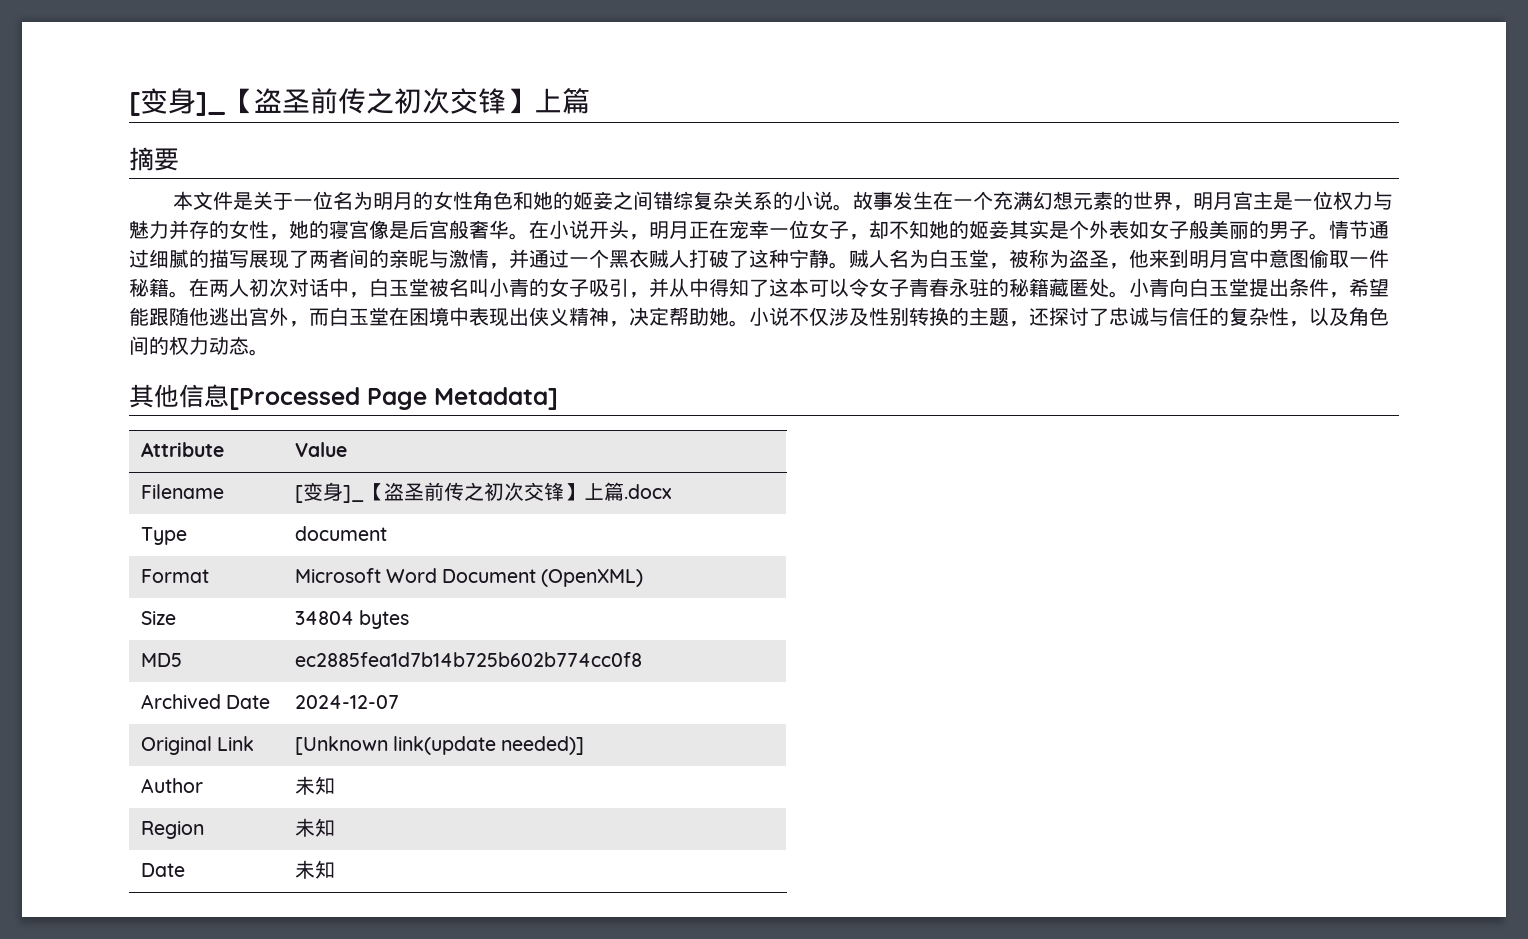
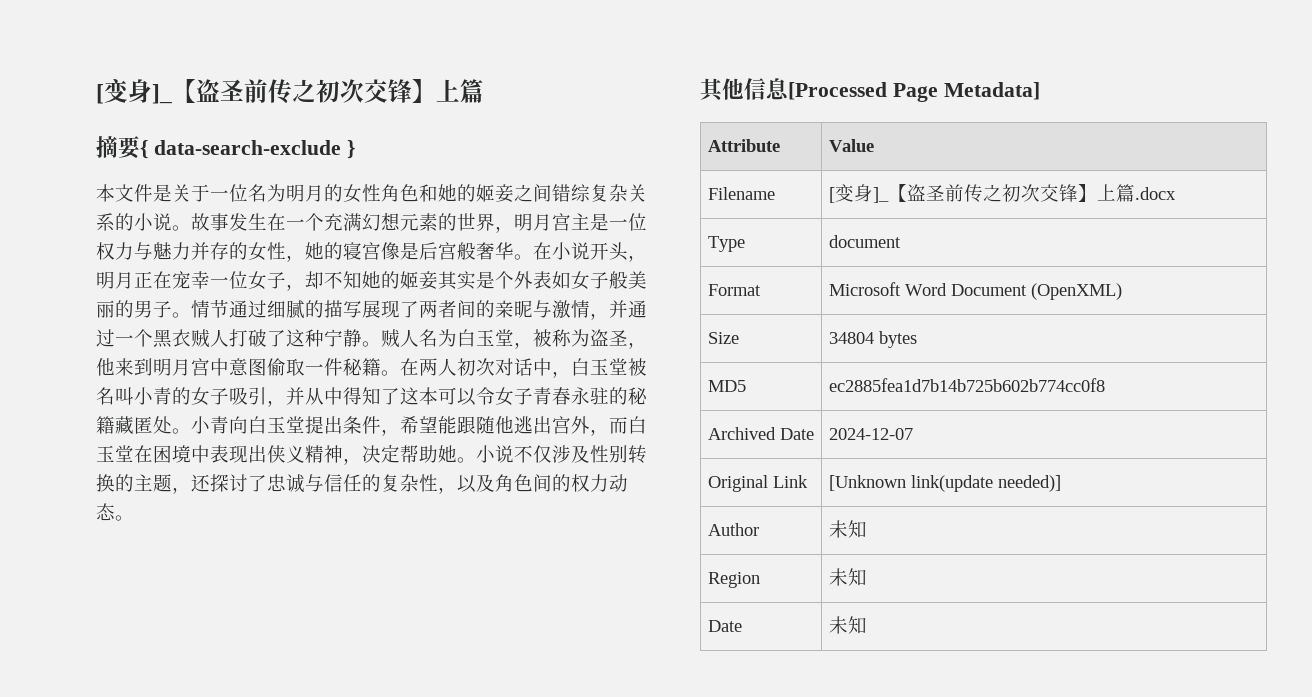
- 摘要
+ 摘要{ data-search-exclude }

